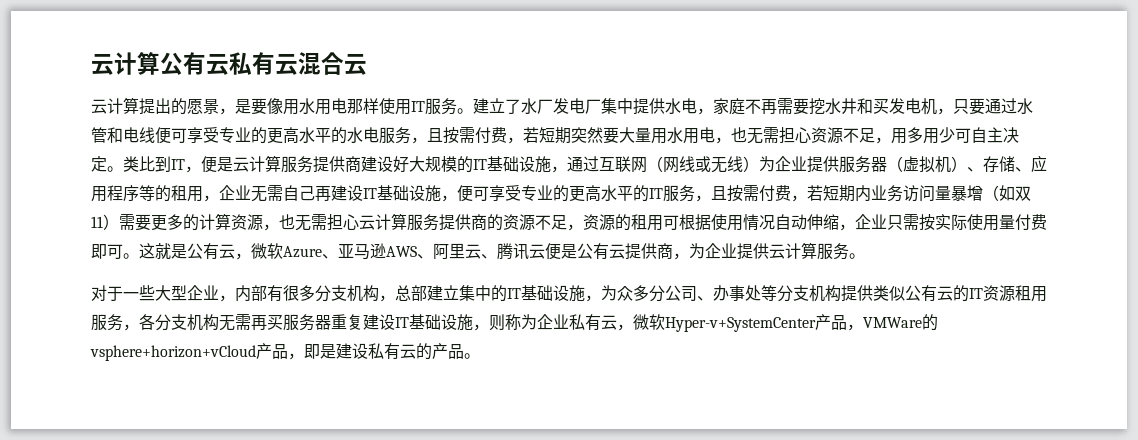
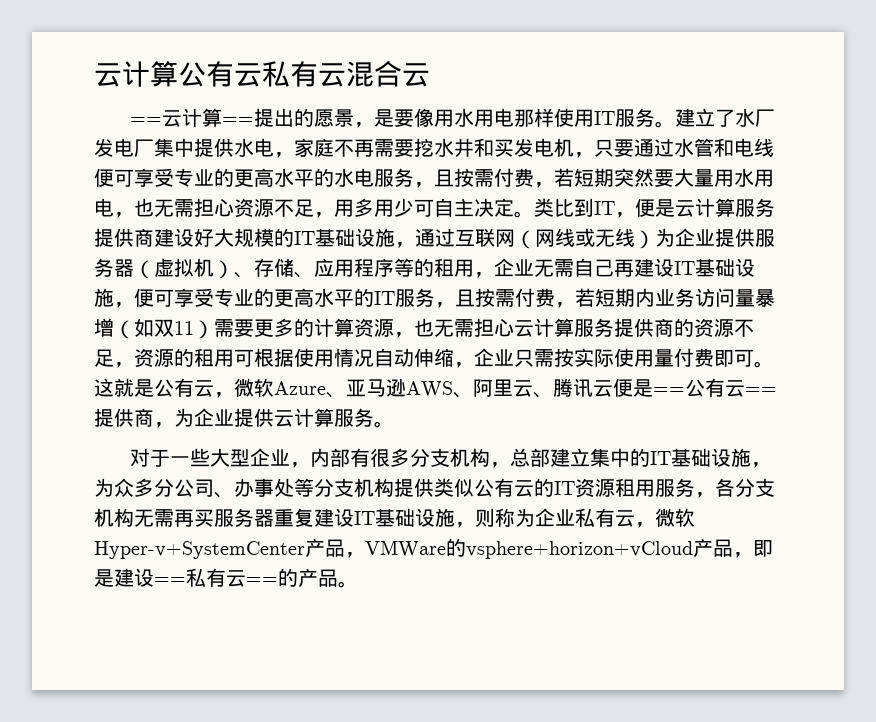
- 云计算提出的愿景，是要像用水用电那样使用IT服务。
+ ==云计算==提出的愿景，是要像用水用电那样使用IT服务。
- 这就是公有云，微软Azure、亚马逊AWS、阿里云、腾讯云便是公有云提供商，为企业提供云计算服务。
+ 这就是公有云，微软Azure、亚马逊AWS、阿里云、腾讯云便是==公有云==提供商，为企业提供云计算服务。
- 对于一些大型企业，内部有很多分支机构，总部建立集中的IT基础设施，为众多分公司、办事处等分支机构提供类似公有云的IT资源租用服务，各分支机构无需再买服务器重复建设IT基础设施，则称为企业私有云，微软Hyper-v+SystemCenter产品，VMWare的vsphere+horizon+vCloud产品，即是建设私有云的产品。
+ 对于一些大型企业，内部有很多分支机构，总部建立集中的IT基础设施，为众多分公司、办事处等分支机构提供类似公有云的IT资源租用服务，各分支机构无需再买服务器重复建设IT基础设施，则称为企业私有云，微软Hyper-v+SystemCenter产品，VMWare的vsphere+horizon+vCloud产品，即是建设==私有云==的产品。

